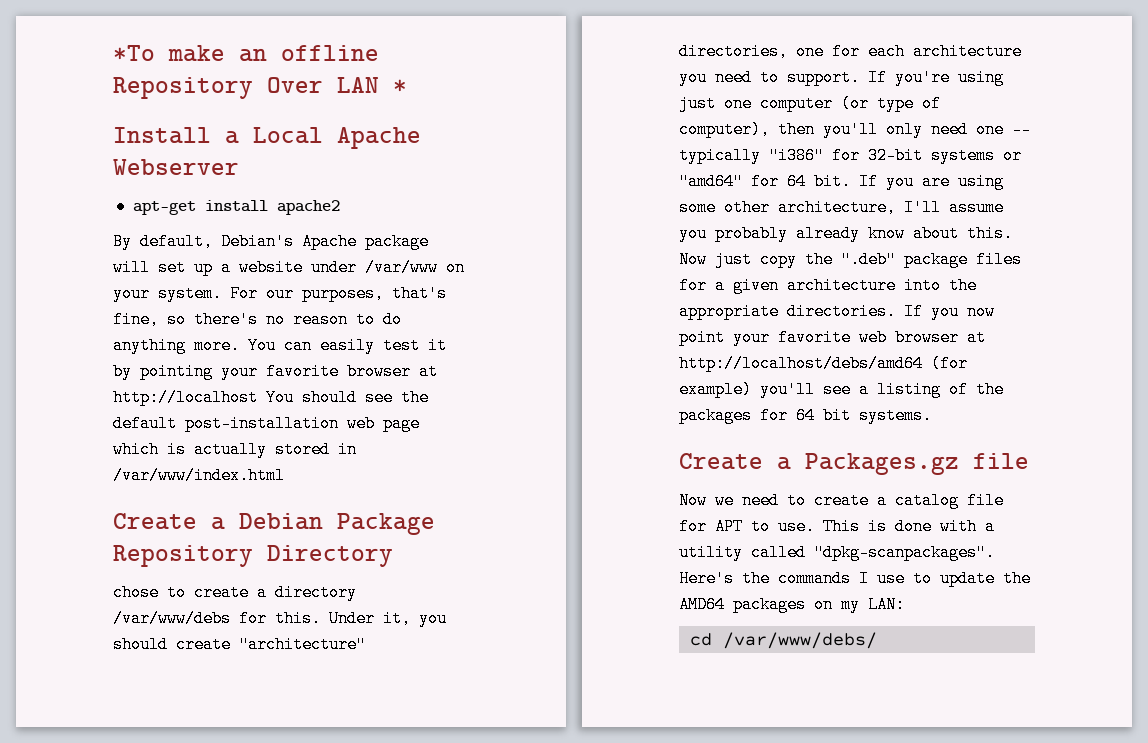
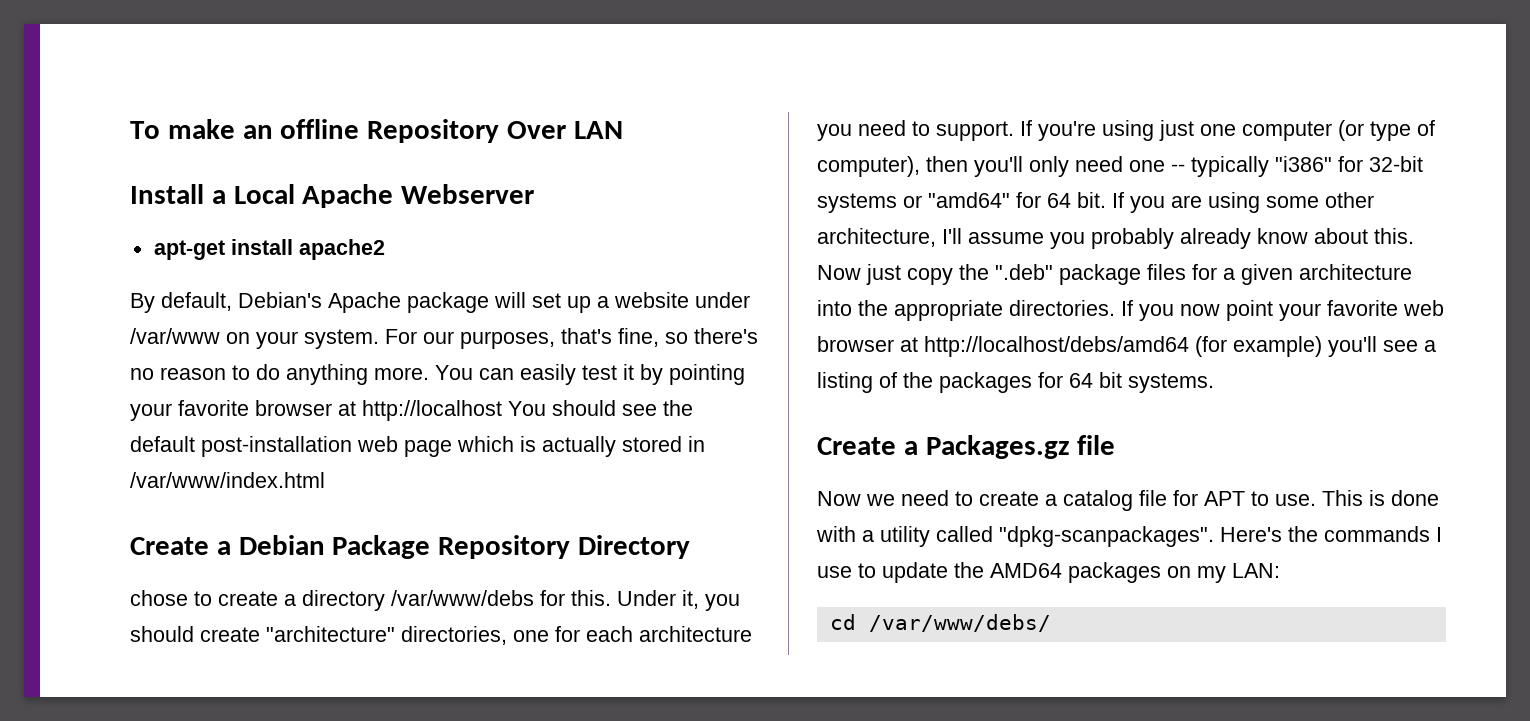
- *To make an offline Repository Over LAN *
+ To make an offline Repository Over LAN

